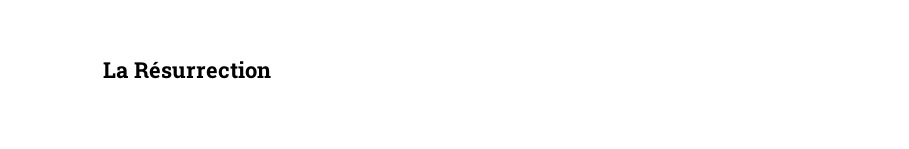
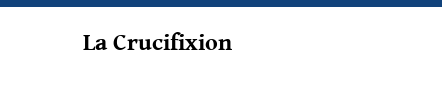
- La Résurrection
+ La Crucifixion

